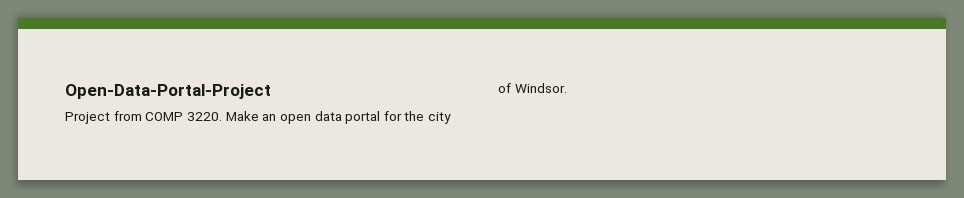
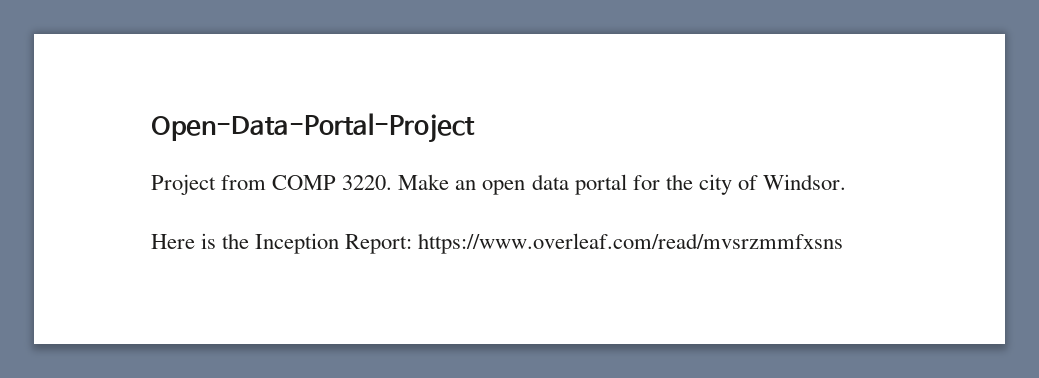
+ Here is the Inception Report: https://www.overleaf.com/read/mvsrzmmfxsns

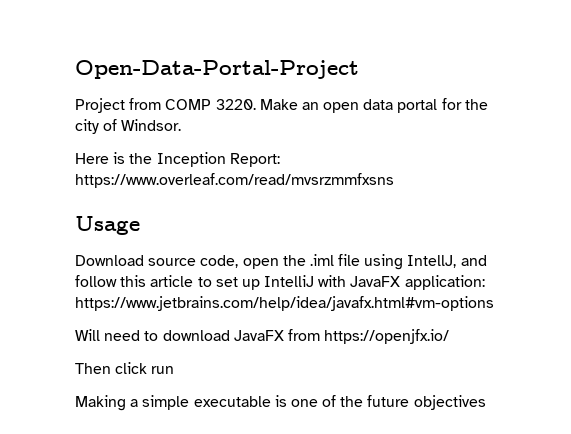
+ Usage
+ Download source code, open the .iml file using IntellJ, and follow this article to set up IntelliJ with JavaFX application: https://www.jetbrains.com/help/idea/javafx.html#vm-options
+ Will need to download JavaFX from https://openjfx.io/
+ Then click run
+ Making a simple executable is one of the future objectives

